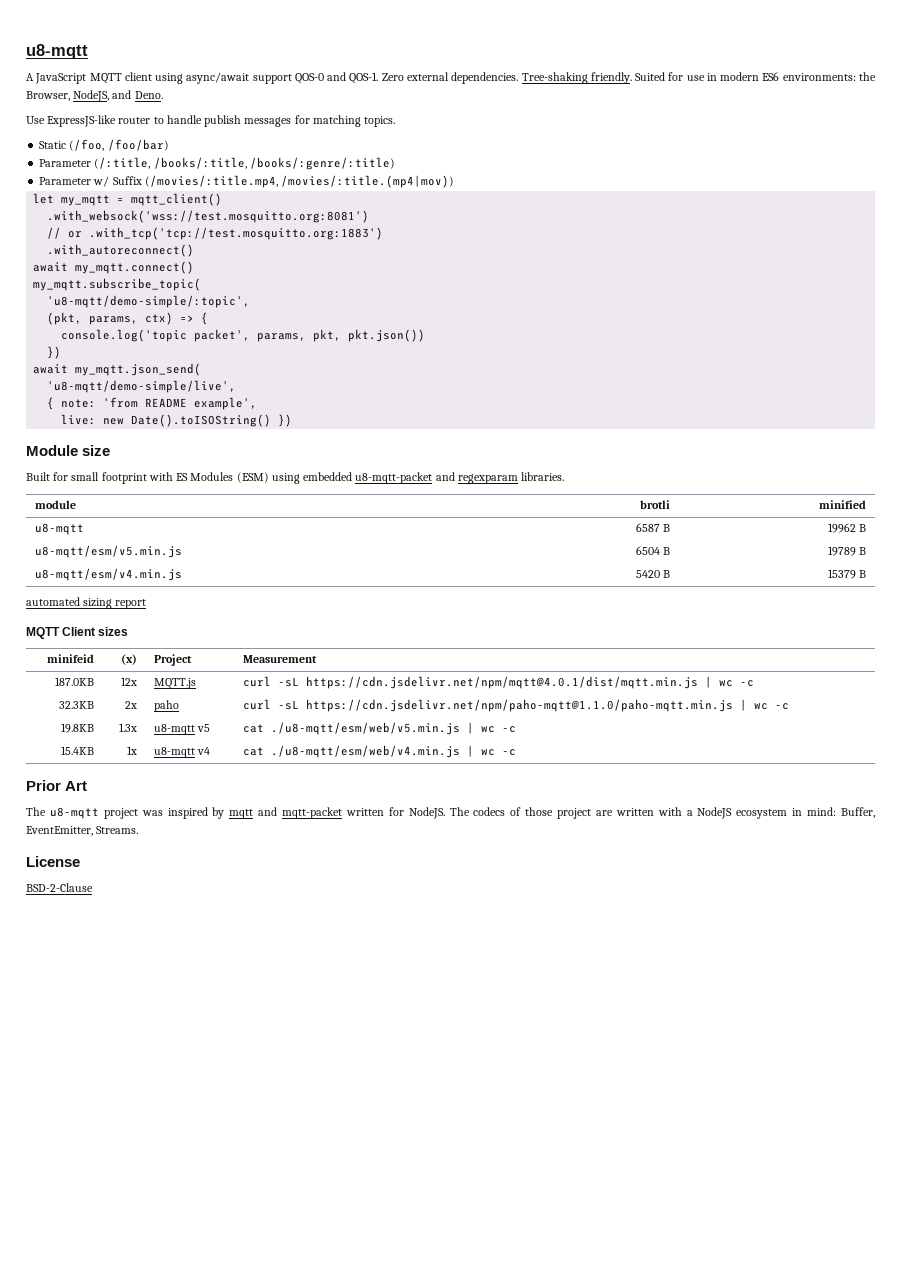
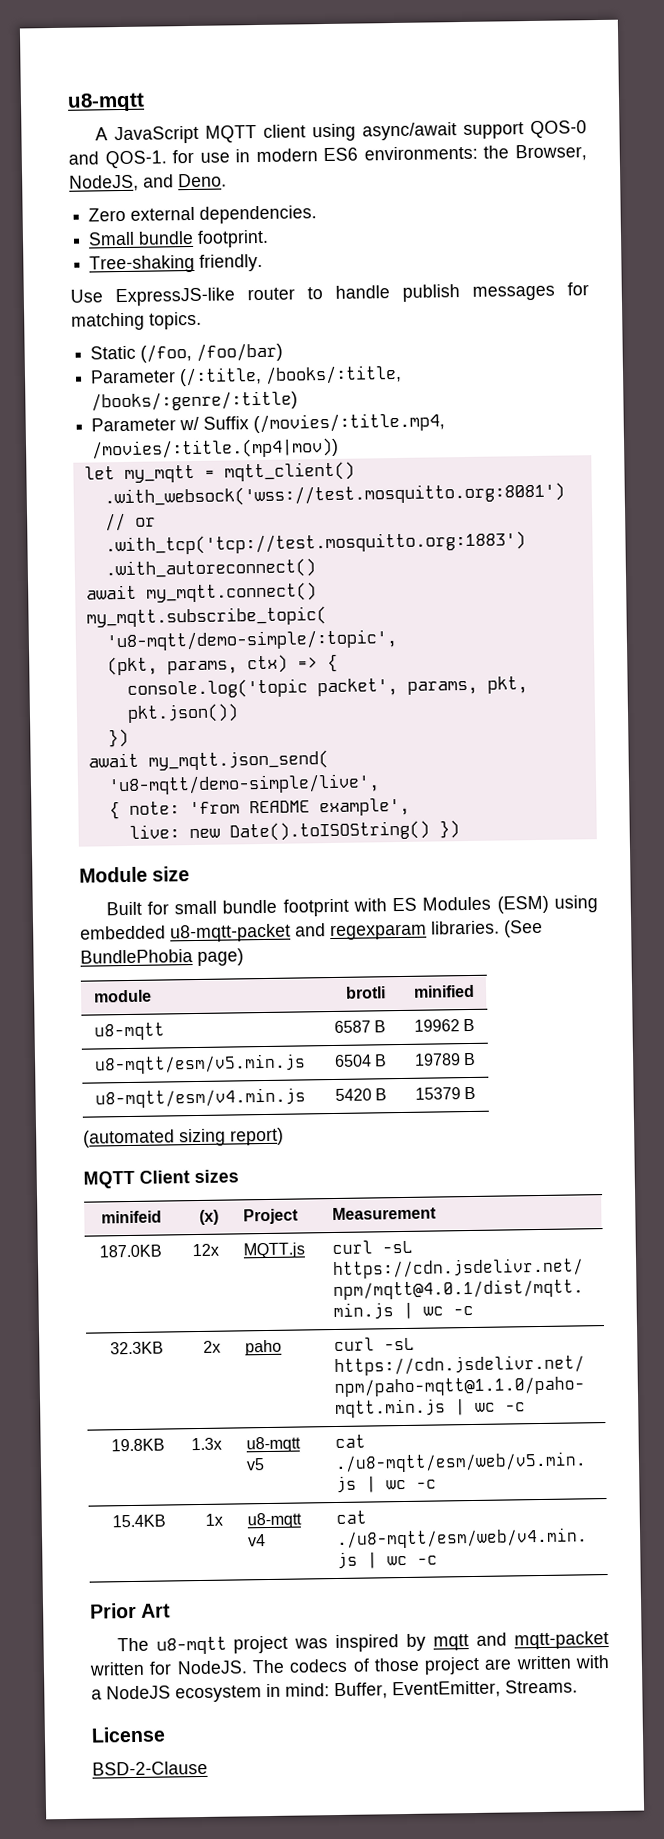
- A JavaScript MQTT client using async/await support QOS-0 and QOS-1. Zero external dependencies. Tree-shaking friendly. Suited for use in modern ES6 environments: the Browser, NodeJS, and Deno.
+ A JavaScript MQTT client using async/await support QOS-0 and QOS-1. for use in modern ES6 environments: the Browser, NodeJS, and Deno.
+ Zero external dependencies.
+ Small bundle footprint.
+ Tree-shaking friendly.
- Built for small footprint with ES Modules (ESM) using embedded u8-mqtt-packet and regexparam libraries.
+ Built for small bundle footprint with ES Modules (ESM) using embedded u8-mqtt-packet and regexparam libraries. (See BundlePhobia page)
- automated sizing report
+ (automated sizing report)

